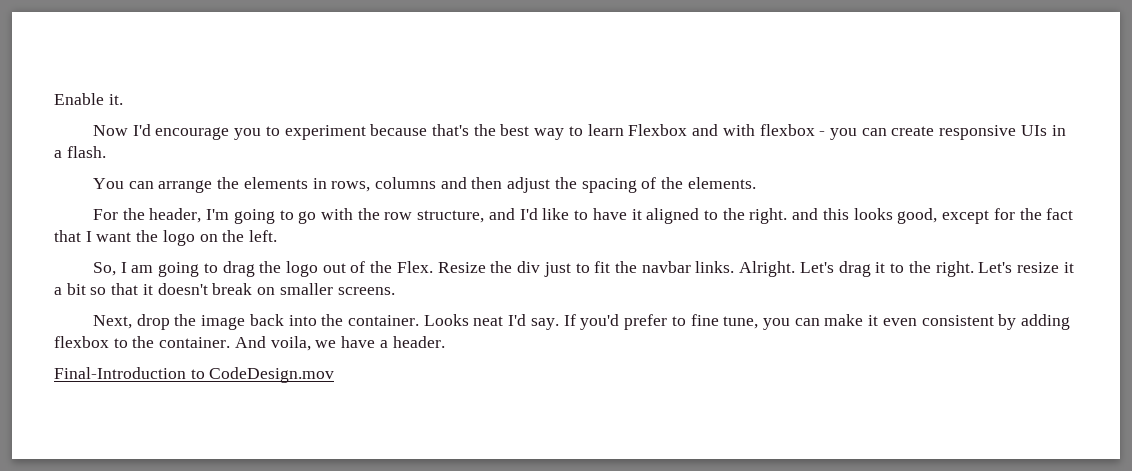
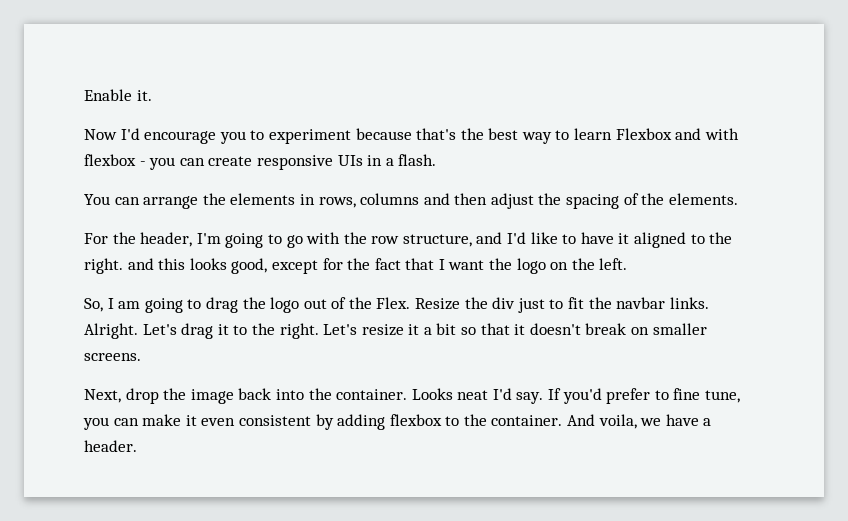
- Final-Introduction to CodeDesign.mov

